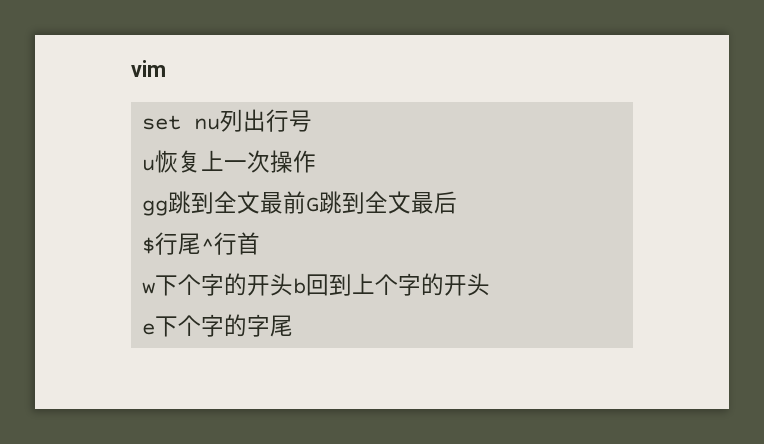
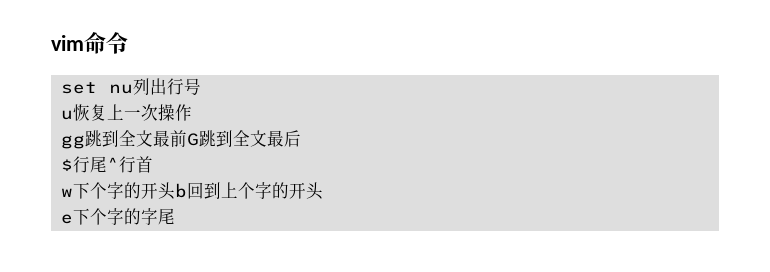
- vim
+ vim命令

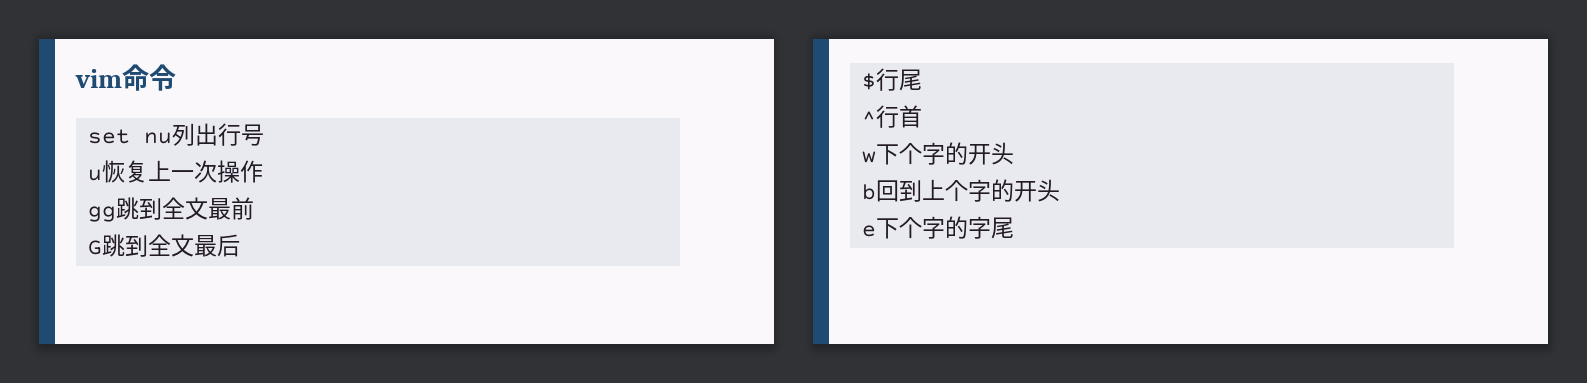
- gg跳到全文最前G跳到全文最后
+ gg跳到全文最前
+ G跳到全文最后
- $行尾^行首
+ $行尾
+ ^行首
- w下个字的开头b回到上个字的开头
+ w下个字的开头
+ b回到上个字的开头

